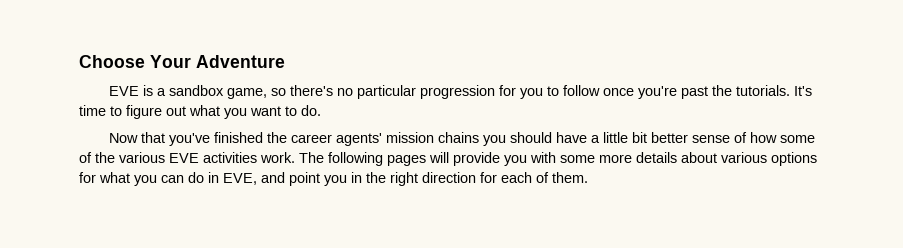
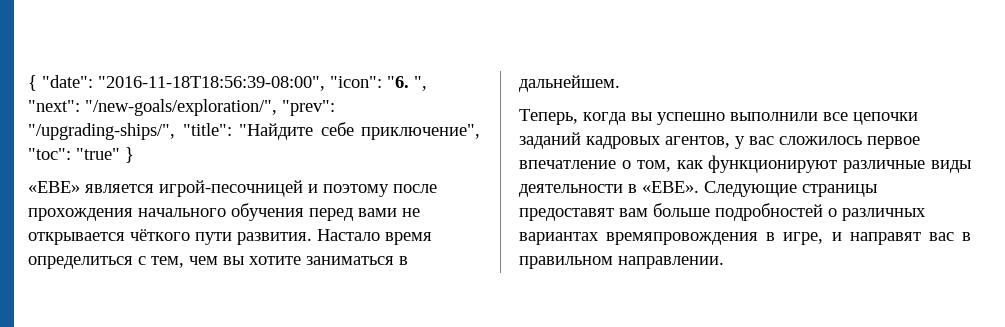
- Choose Your Adventure
- EVE is a sandbox game, so there's no particular progression for you to follow once you're past the tutorials. It's time to figure out what you want to do.
- Now that you've finished the career agents' mission chains you should have a little bit better sense of how some of the various EVE activities work. The following pages will provide you with some more details about various options for what you can do in EVE, and point you in the right direction for each of them.
+ { "date": "2016-11-18T18:56:39-08:00", "icon": "6. ", "next": "/new-goals/exploration/", "prev": "/upgrading-ships/", "title": "Найдите себе приключение", "toc": "true" }
+ «ЕВЕ» является игрой-песочницей и поэтому после прохождения начального обучения перед вами не открывается чёткого пути развития. Настало время определиться с тем, чем вы хотите заниматься в дальнейшем.
+ Теперь, когда вы успешно выполнили все цепочки заданий кадровых агентов, у вас сложилось первое впечатление о том, как функционируют различные виды деятельности в «ЕВЕ». Следующие страницы предоставят вам больше подробностей о различных вариантах времяпровождения в игре, и направят вас в правильном направлении.

